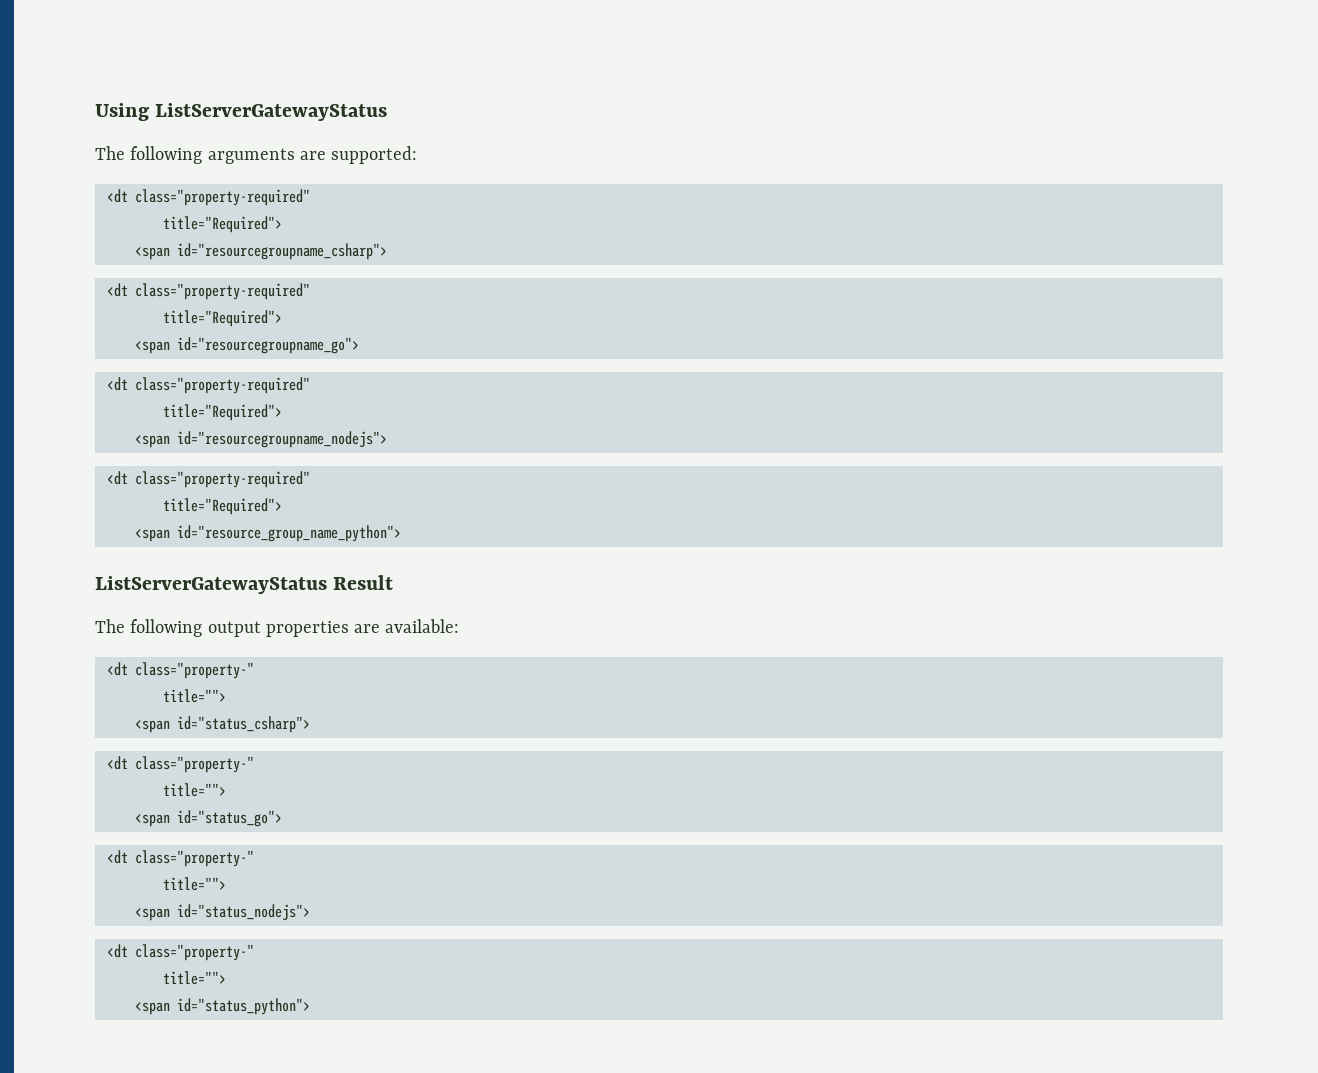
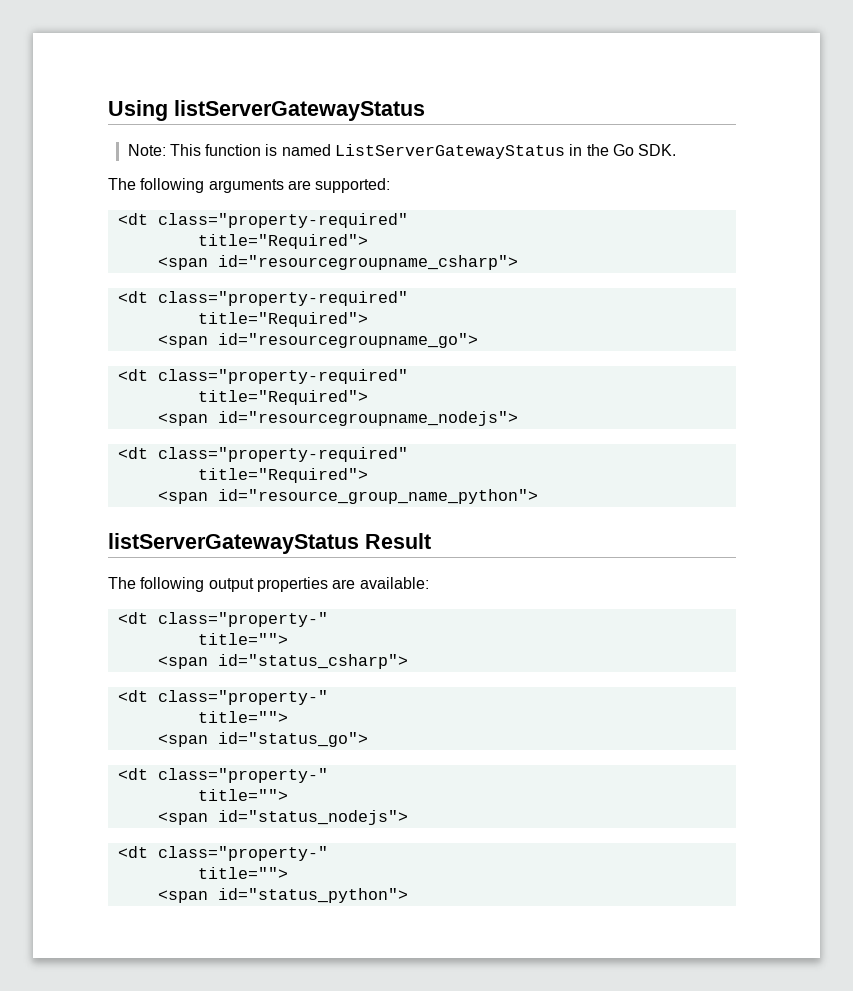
- Using ListServerGatewayStatus
+ Using listServerGatewayStatus
+ Note: This function is named ListServerGatewayStatus in the Go SDK.
- ListServerGatewayStatus Result
+ listServerGatewayStatus Result

